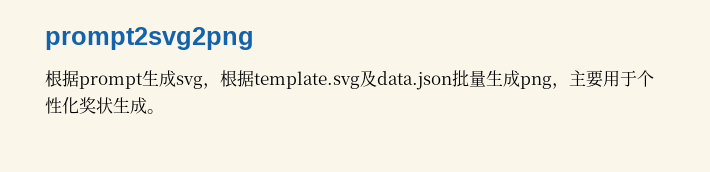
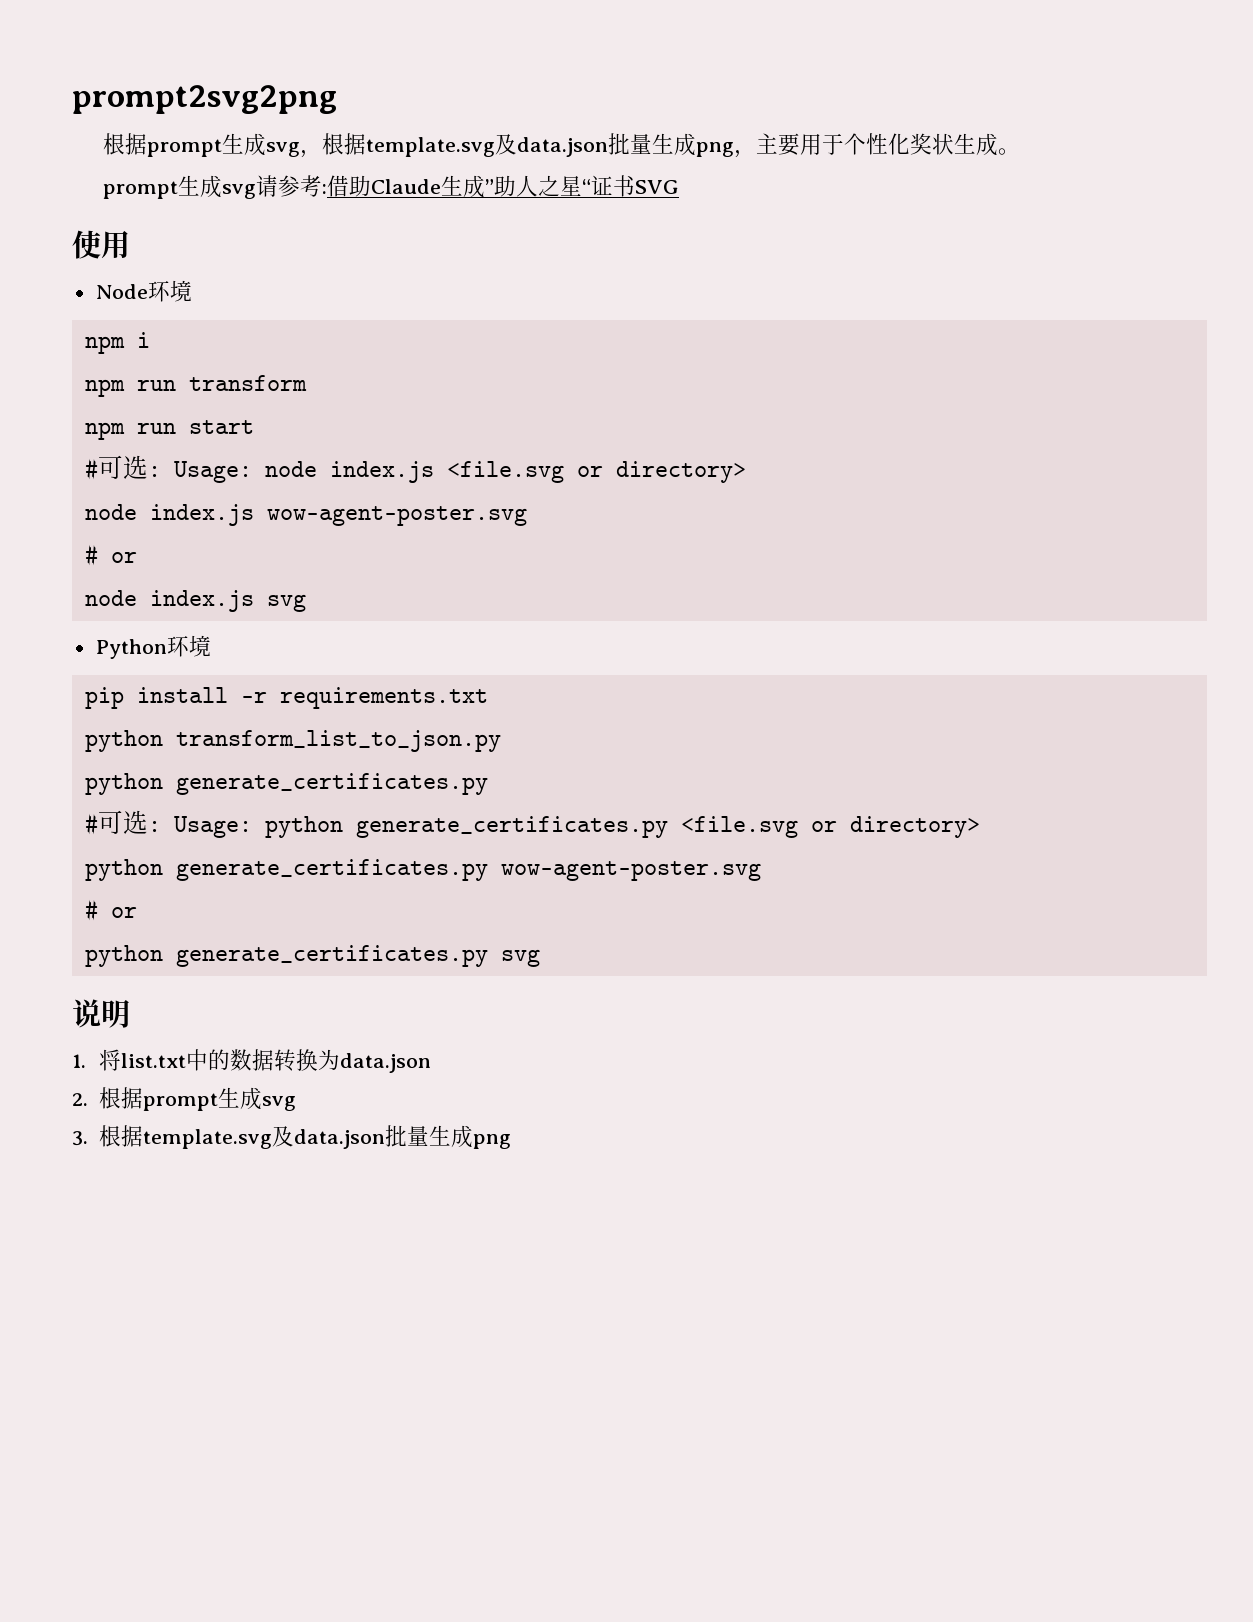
+ prompt生成svg请参考:借助Claude生成”助人之星“证书SVG
+ 使用
+ Node环境
+ npm i
+ npm run transform
+ npm run start
+ #可选: Usage: node index.js <file.svg or directory>
+ node index.js wow-agent-poster.svg
+ # or
+ node index.js svg
+ Python环境
+ pip install -r requirements.txt
+ python transform_list_to_json.py
+ python generate_certificates.py
+ #可选: Usage: python generate_certificates.py <file.svg or directory>
+ python generate_certificates.py wow-agent-poster.svg
+ # or
+ python generate_certificates.py svg
+ 说明
+ 1.将list.txt中的数据转换为data.json
+ 2.根据prompt生成svg
+ 3.根据template.svg及data.json批量生成png

